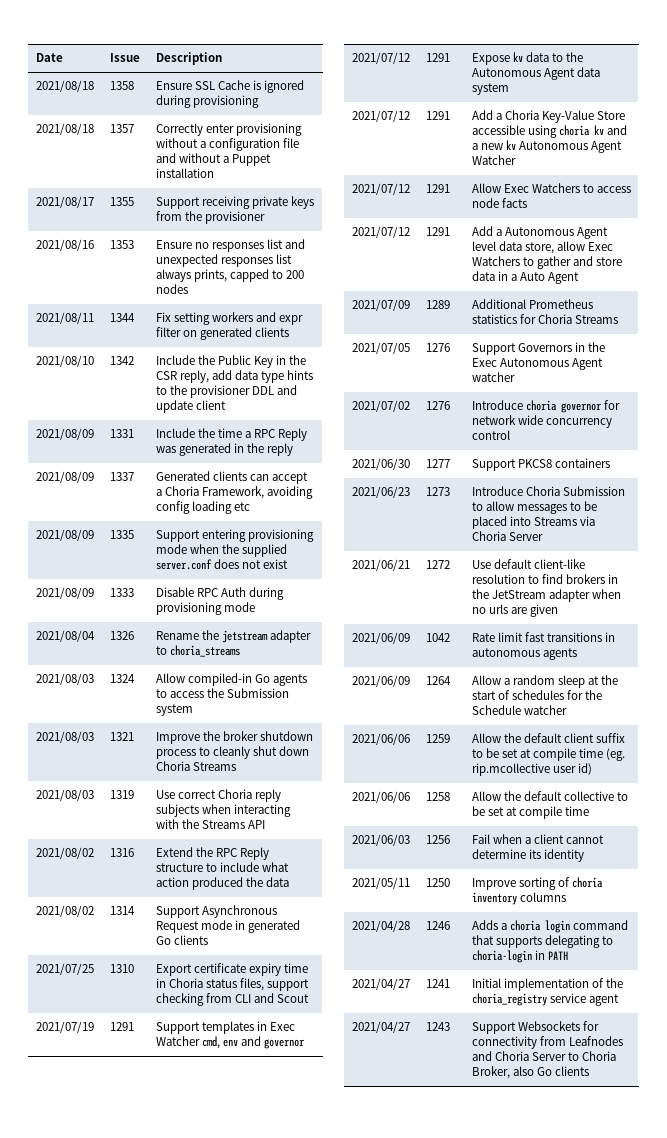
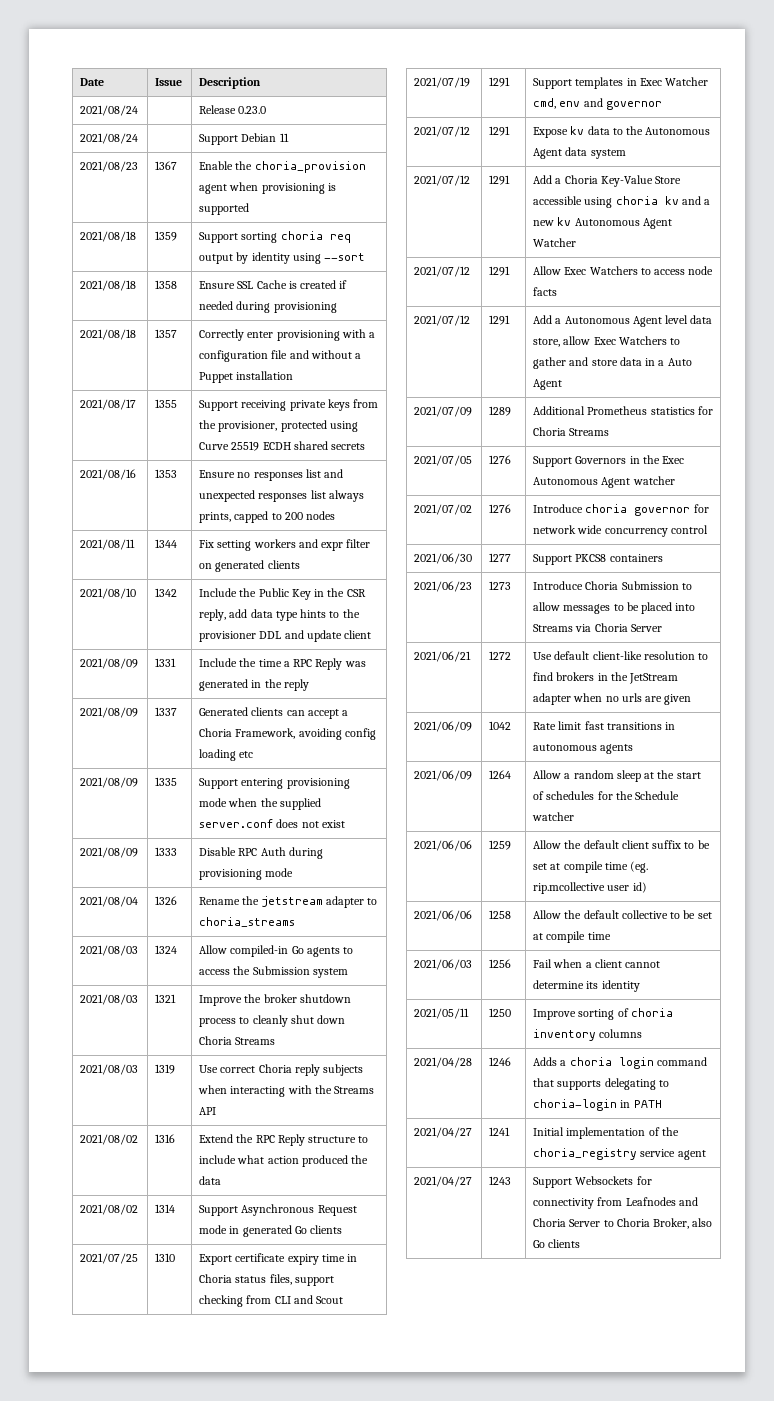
+ 2021/08/24 | | Release 0.23.0
+ 2021/08/24 | | Support Debian 11
+ 2021/08/23 | 1367 | Enable the choria_provision agent when provisioning is supported
+ 2021/08/18 | 1359 | Support sorting choria req output by identity using --sort
- 2021/08/18 | 1358 | Ensure SSL Cache is ignored during provisioning
+ 2021/08/18 | 1358 | Ensure SSL Cache is created if needed during provisioning
- 2021/08/18 | 1357 | Correctly enter provisioning without a configuration file and without a Puppet installation
+ 2021/08/18 | 1357 | Correctly enter provisioning with a configuration file and without a Puppet installation
- 2021/08/17 | 1355 | Support receiving private keys from the provisioner
+ 2021/08/17 | 1355 | Support receiving private keys from the provisioner, protected using Curve 25519 ECDH shared secrets

